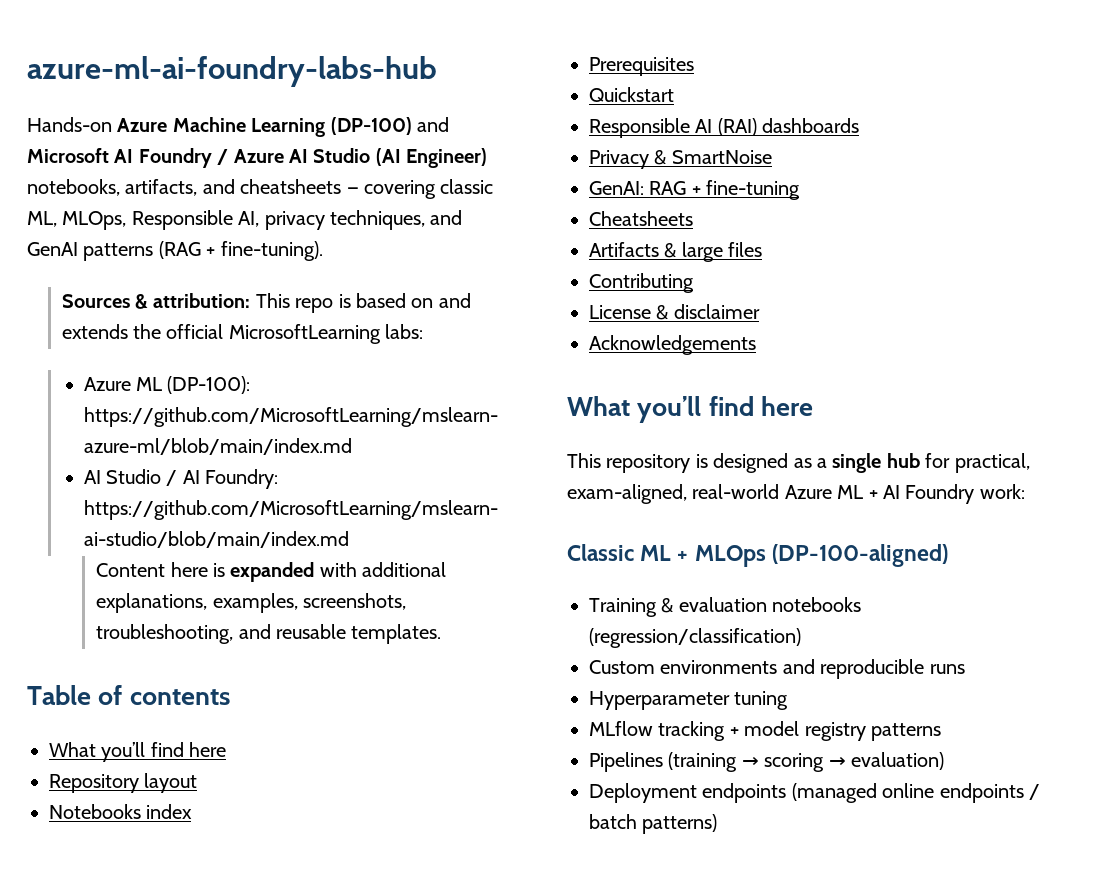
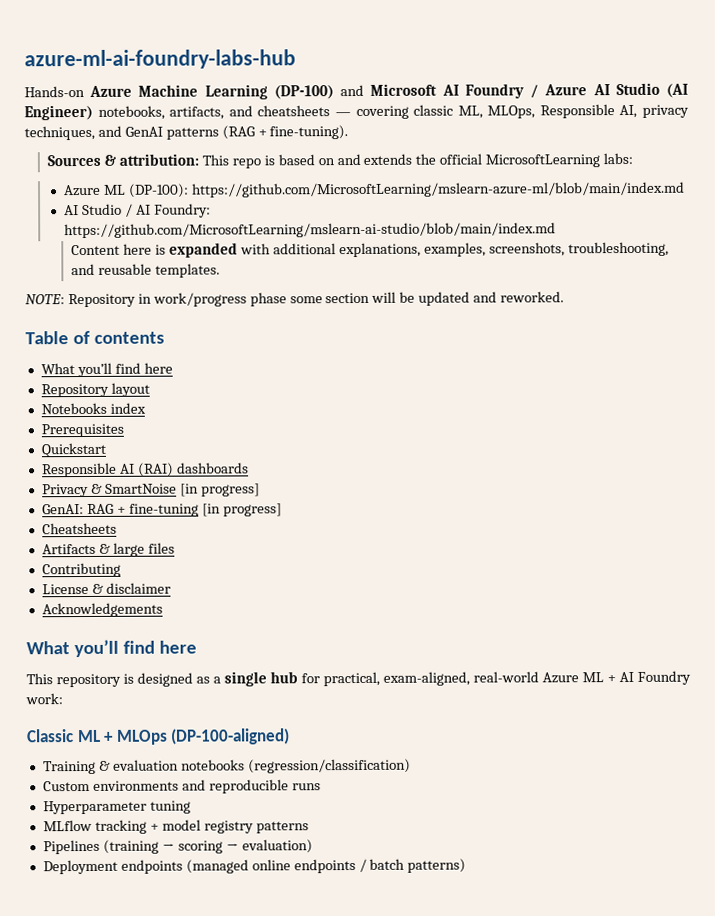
+ NOTE: Repository in work/progress phase some section will be updated and reworked.
- Privacy & SmartNoise
+ Privacy & SmartNoise [in progress]
- GenAI: RAG + fine-tuning
+ GenAI: RAG + fine-tuning [in progress]

